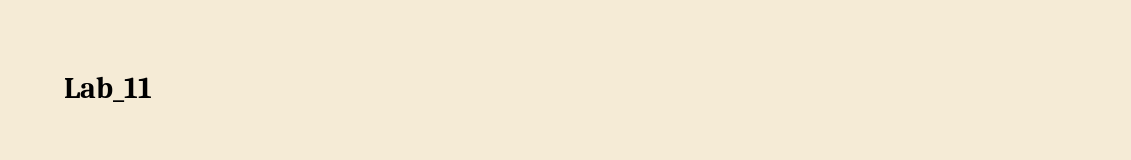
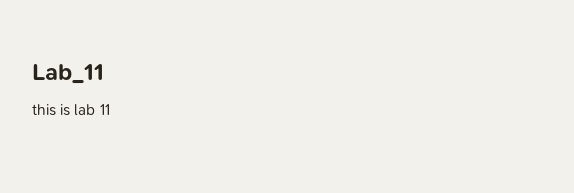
+ this is lab 11

